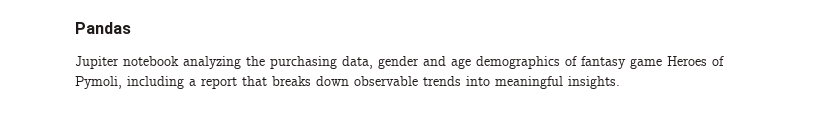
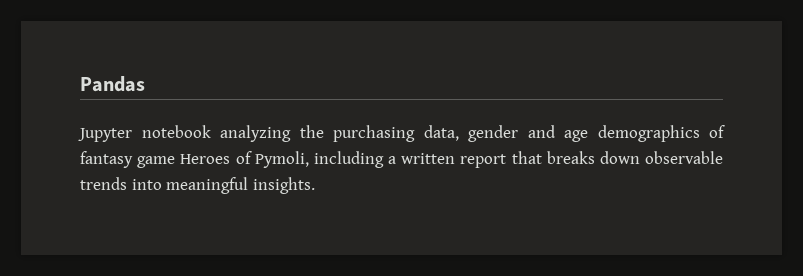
- Jupiter notebook analyzing the purchasing data, gender and age demographics of fantasy game Heroes of Pymoli, including a report that breaks down observable trends into meaningful insights.
+ Jupyter notebook analyzing the purchasing data, gender and age demographics of fantasy game Heroes of Pymoli, including a written report that breaks down observable trends into meaningful insights.

